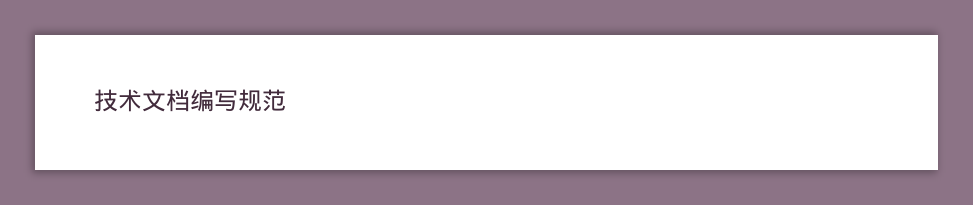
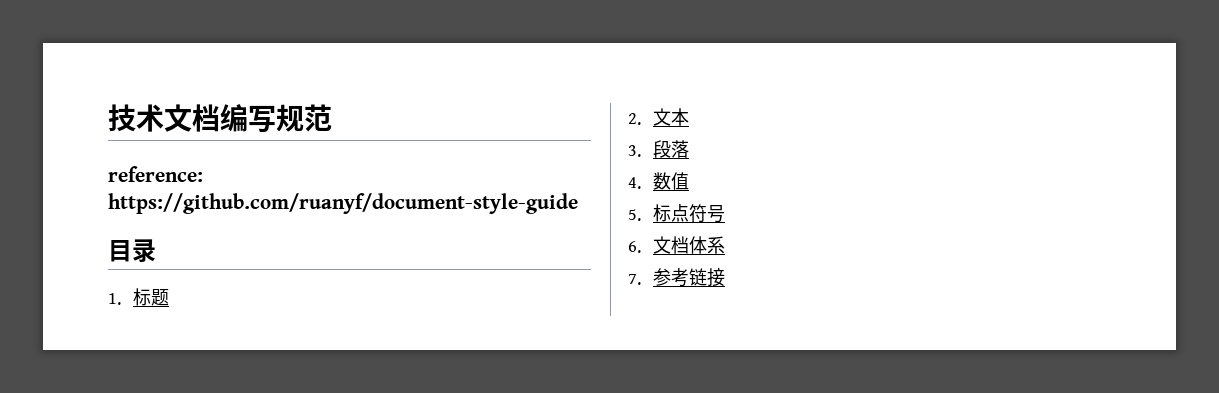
+ reference: https://github.com/ruanyf/document-style-guide
+ 目录
+ 1.标题
+ 2.文本
+ 3.段落
+ 4.数值
+ 5.标点符号
+ 6.文档体系
+ 7.参考链接

